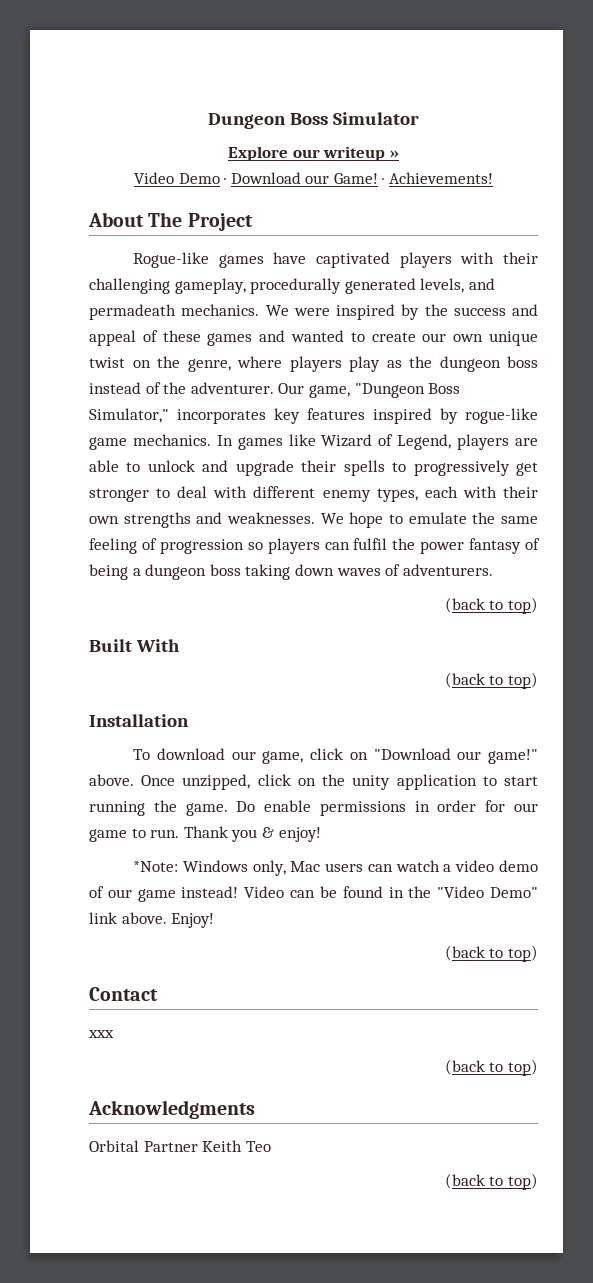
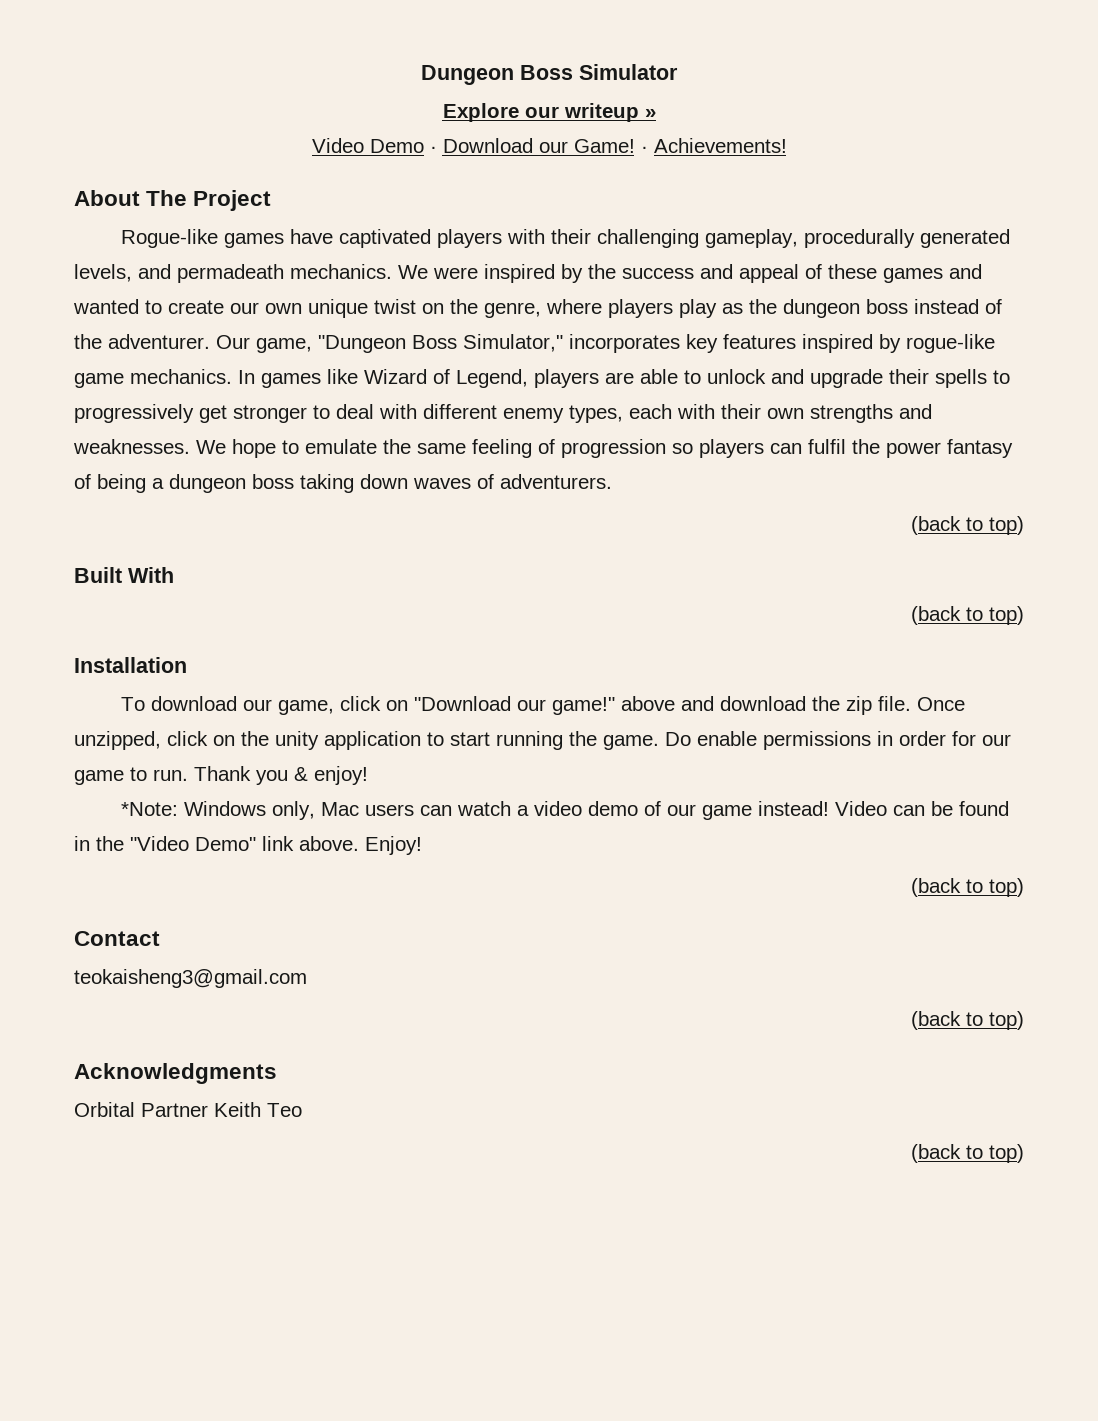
- To download our game, click on "Download our game!" above.
+ To download our game, click on "Download our game!" above and download the zip file.
- xxx
+ teokaisheng3@gmail.com

